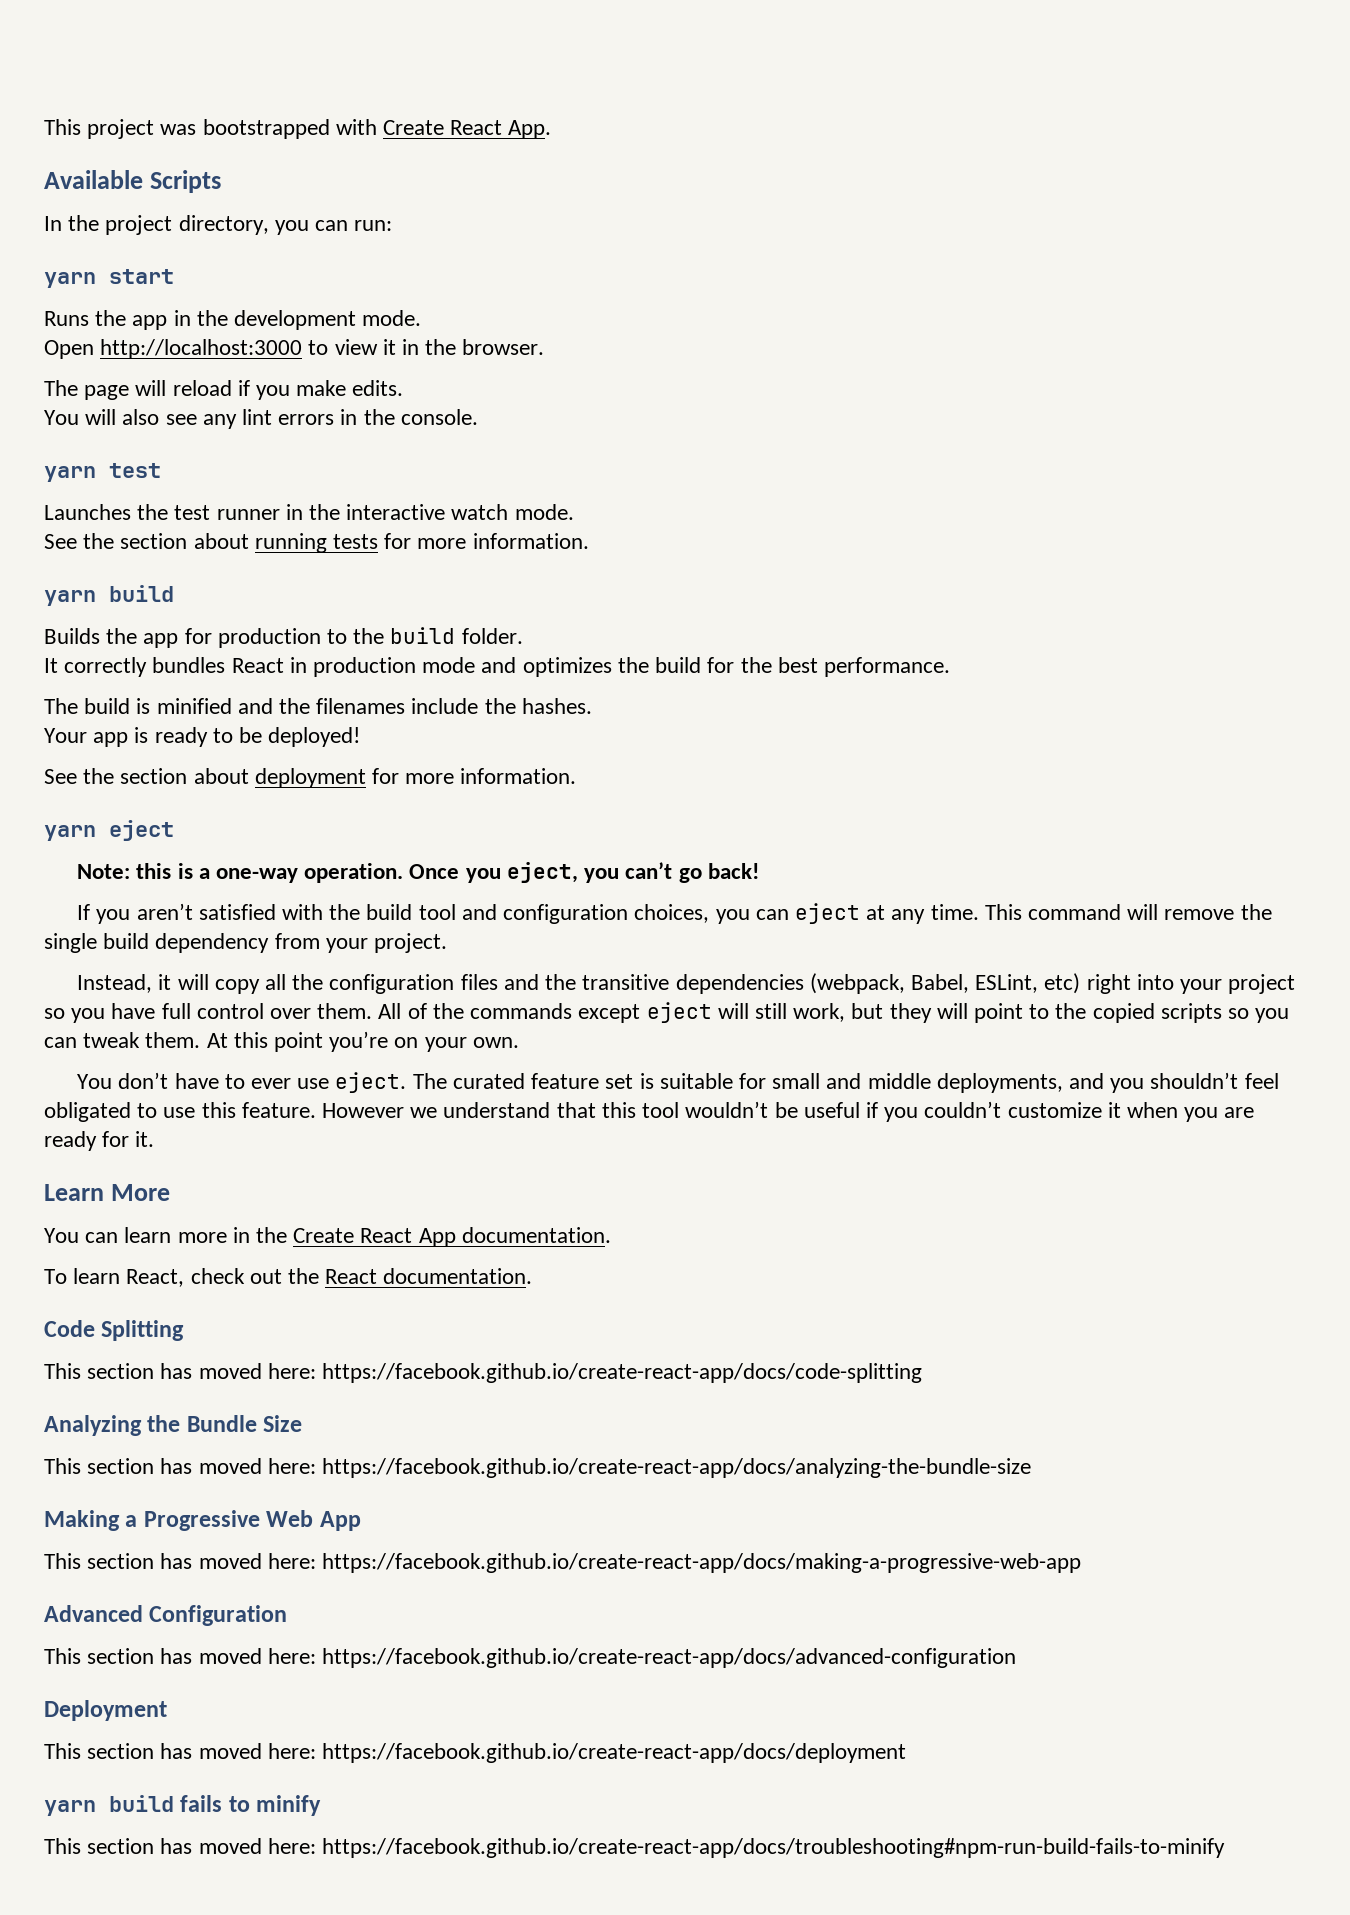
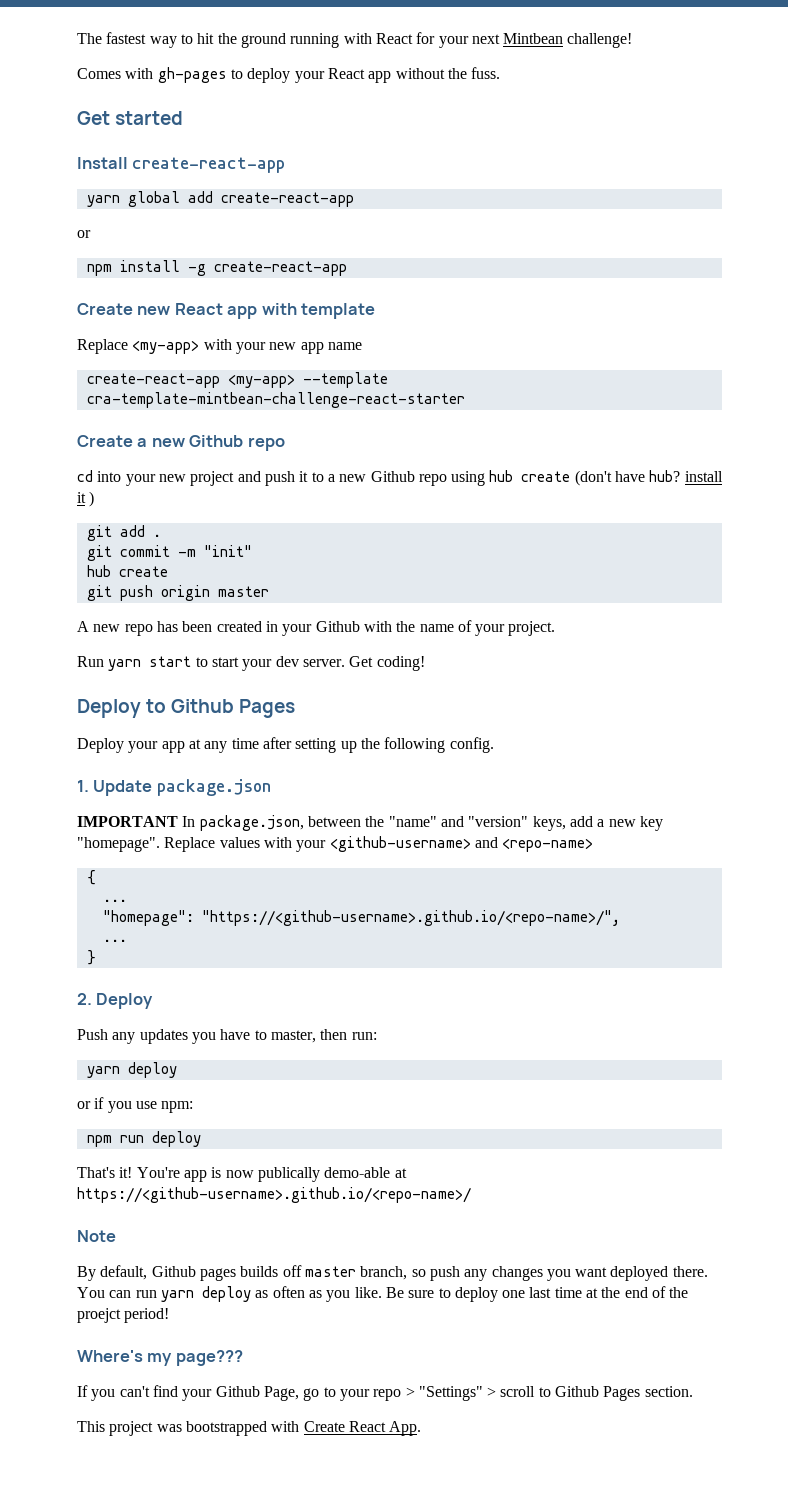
+ The fastest way to hit the ground running with React for your next Mintbean challenge!
+ Comes with gh-pages to deploy your React app without the fuss.
+ Get started
+ Install create-react-app
+ yarn global add create-react-app
+ or
+ npm install -g create-react-app
+ Create new React app with template
+ Replace <my-app> with your new app name
+ create-react-app <my-app> --template cra-template-mintbean-challenge-react-starter
+ Create a new Github repo
+ cd into your new project and push it to a new Github repo using hub create (don't have hub? install it )
+ git add .
+ git commit -m "init"
+ hub create
+ git push origin master
+ A new repo has been created in your Github with the name of your project.
+ Run yarn start to start your dev server. Get coding!
+ Deploy to Github Pages
+ Deploy your app at any time after setting up the following config.
+ 1. Update package.json
+ IMPORTANT In package.json, between the "name" and "version" keys, add a new key "homepage". Replace values with your <github-username> and <repo-name>
+ {
+ ...
+ "homepage": "https://<github-username>.github.io/<repo-name>/",
+ ...
+ }
+ 2. Deploy
+ Push any updates you have to master, then run:
+ yarn deploy
+ or if you use npm:
+ npm run deploy
+ That's it! You're app is now publically demo-able at https://<github-username>.github.io/<repo-name>/
+ Note
+ By default, Github pages builds off master branch, so push any changes you want deployed there. You can run yarn deploy as often as you like. Be sure to deploy one last time at the end of the proejct period!
+ Where's my page???
+ If you can't find your Github Page, go to your repo > "Settings" > scroll to Github Pages section.
- Available Scripts
- In the project directory, you can run:
- yarn start
- Runs the app in the development mode.
- Open http://localhost:3000 to view it in the browser.
- The page will reload if you make edits.
- You will also see any lint errors in the console.
- yarn test
- Launches the test runner in the interactive watch mode.
- See the section about running tests for more information.
- yarn build
- Builds the app for production to the build folder.
- It correctly bundles React in production mode and optimizes the build for the best performance.
- The build is minified and the filenames include the hashes.
- Your app is ready to be deployed!
- See the section about deployment for more information.
- yarn eject
- Note: this is a one-way operation. Once you eject, you can’t go back!
- If you aren’t satisfied with the build tool and configuration choices, you can eject at any time. This command will remove the single build dependency from your project.
- Instead, it will copy all the configuration files and the transitive dependencies (webpack, Babel, ESLint, etc) right into your project so you have full control over them. All of the commands except eject will still work, but they will point to the copied scripts so you can tweak them. At this point you’re on your own.
- You don’t have to ever use eject. The curated feature set is suitable for small and middle deployments, and you shouldn’t feel obligated to use this feature. However we understand that this tool wouldn’t be useful if you couldn’t customize it when you are ready for it.
- Learn More
- You can learn more in the Create React App documentation.
- To learn React, check out the React documentation.
- Code Splitting
- This section has moved here: https://facebook.github.io/create-react-app/docs/code-splitting
- Analyzing the Bundle Size
- This section has moved here: https://facebook.github.io/create-react-app/docs/analyzing-the-bundle-size
- Making a Progressive Web App
- This section has moved here: https://facebook.github.io/create-react-app/docs/making-a-progressive-web-app
- Advanced Configuration
- This section has moved here: https://facebook.github.io/create-react-app/docs/advanced-configuration
- Deployment
- This section has moved here: https://facebook.github.io/create-react-app/docs/deployment
- yarn build fails to minify
- This section has moved here: https://facebook.github.io/create-react-app/docs/troubleshooting#npm-run-build-fails-to-minify

